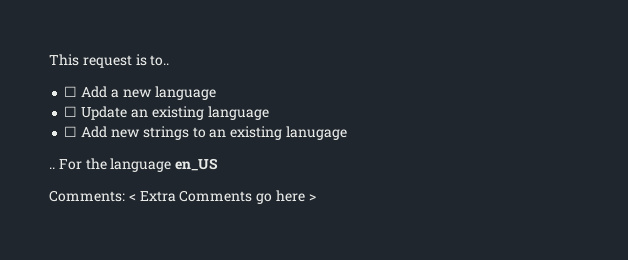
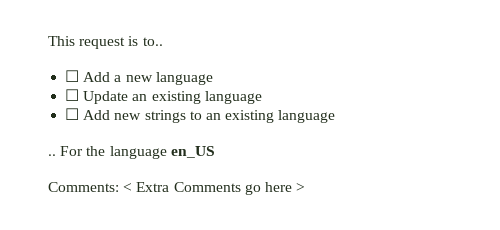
- ☐ Add new strings to an existing lanugage
+ ☐ Add new strings to an existing language

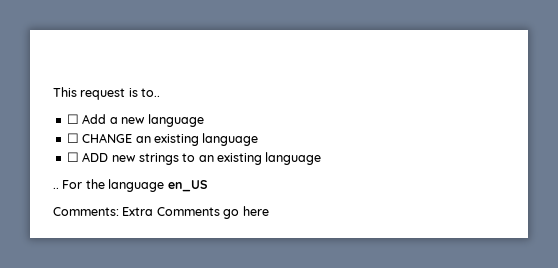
- ☐ Update an existing language
+ ☐ CHANGE an existing language
- ☐ Add new strings to an existing language
+ ☐ ADD new strings to an existing language
- Comments: < Extra Comments go here >
+ Comments: Extra Comments go here

